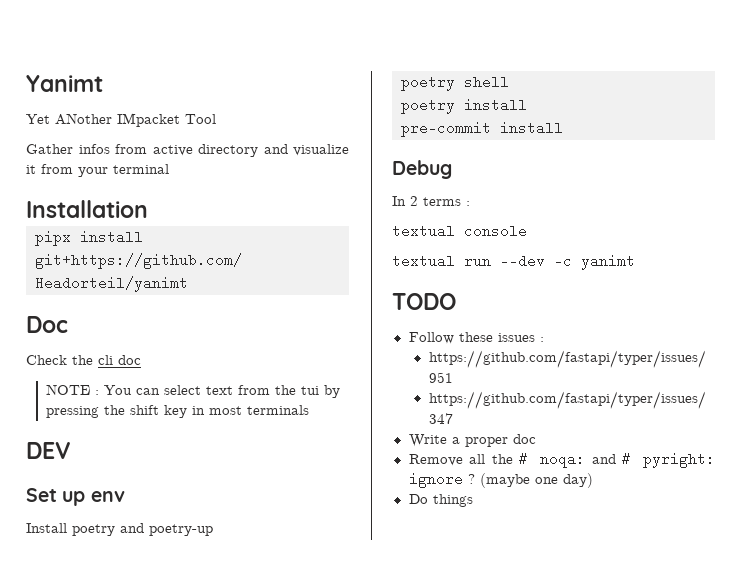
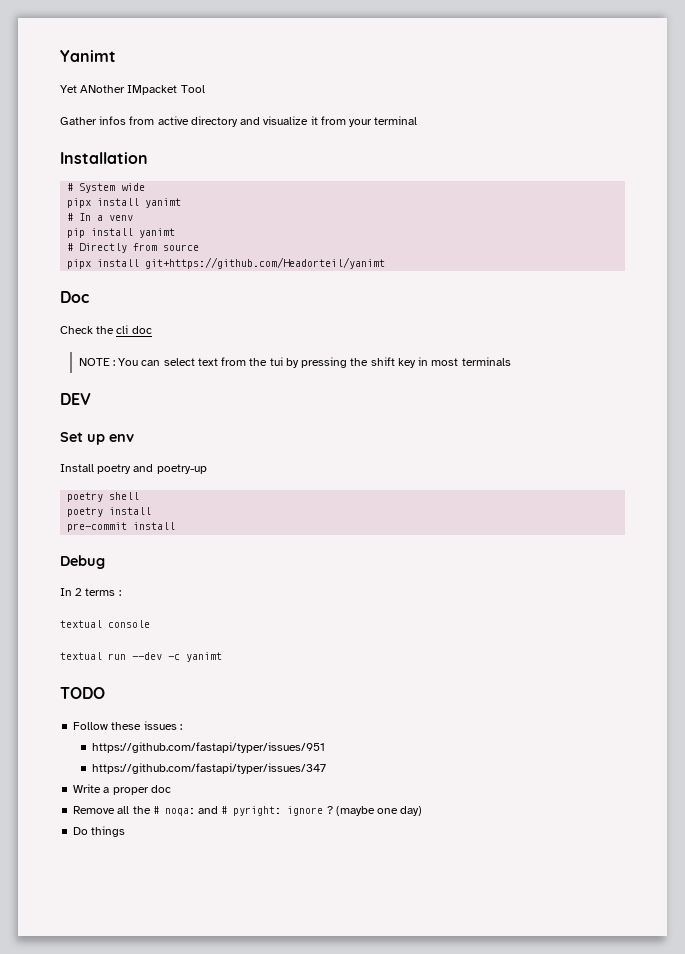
+ # System wide
+ pipx install yanimt
+ # In a venv
+ pip install yanimt
+ # Directly from source

